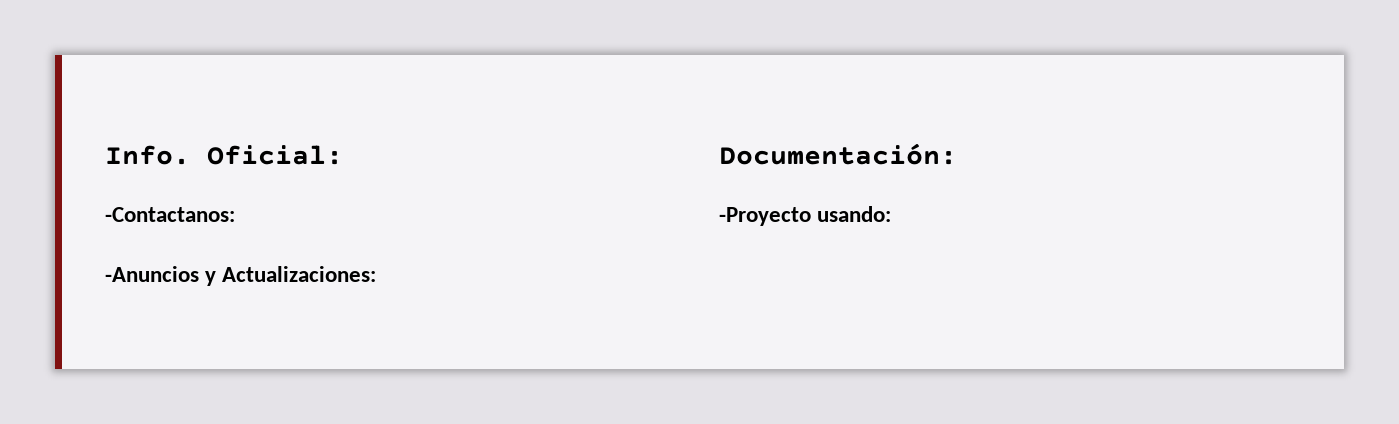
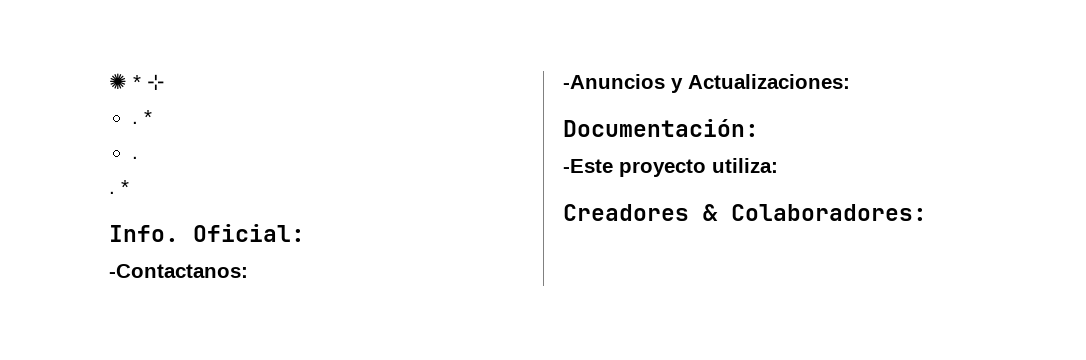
+ ✺ * ⊹
+ . *
+ .
+ . *
- -Proyecto usando:
+ -Este proyecto utiliza:
+ Creadores & Colaboradores:

